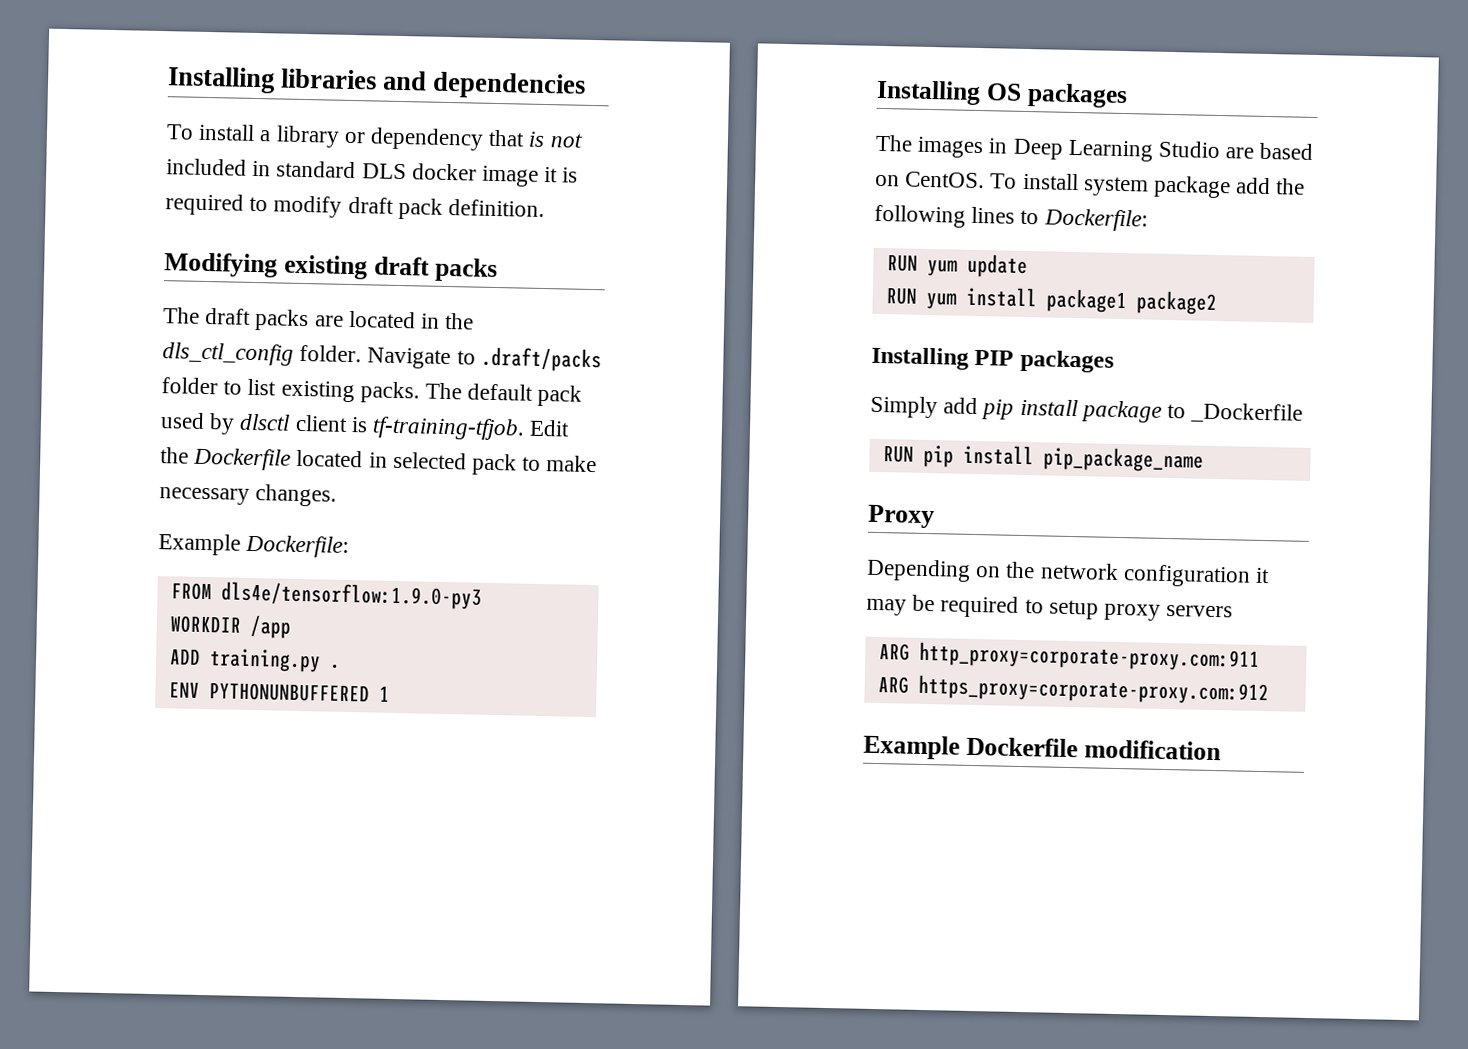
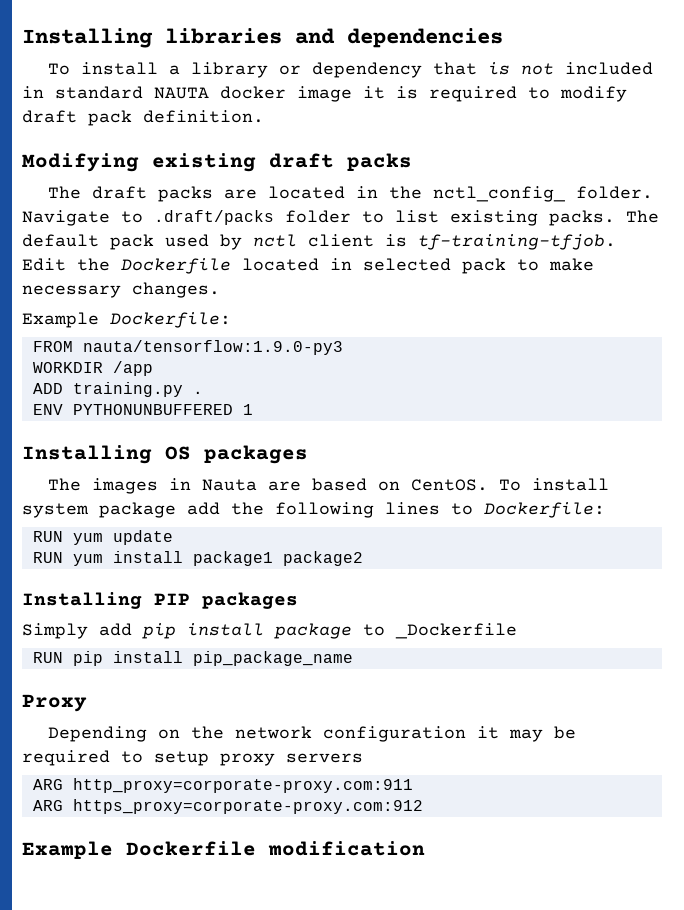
- To install a library or dependency that is not included in standard DLS docker image it is required to modify draft pack definition.
+ To install a library or dependency that is not included in standard NAUTA docker image it is required to modify draft pack definition.
- The draft packs are located in the dls_ctl_config folder.
+ The draft packs are located in the nctl_config_ folder.
- The default pack used by dlsctl client is tf-training-tfjob.
+ The default pack used by nctl client is tf-training-tfjob.
- FROM dls4e/tensorflow:1.9.0-py3
+ FROM nauta/tensorflow:1.9.0-py3
- The images in Deep Learning Studio are based on CentOS.
+ The images in Nauta are based on CentOS.

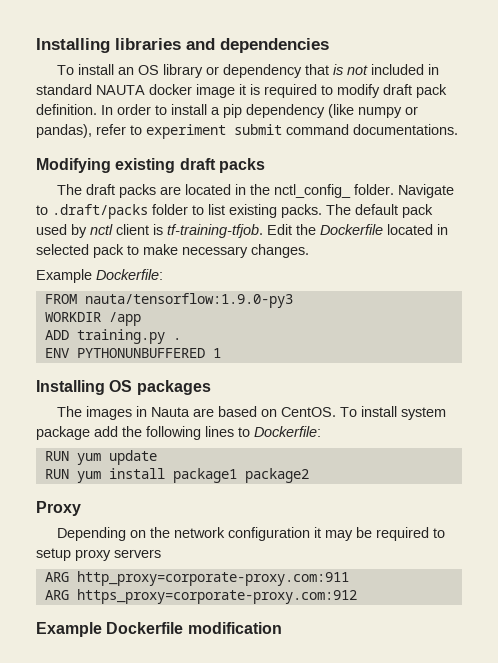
- To install a library or dependency that is not included in standard NAUTA docker image it is required to modify draft pack definition.
+ To install an OS library or dependency that is not included in standard NAUTA docker image it is required to modify draft pack definition. In order to install a pip dependency (like numpy or pandas), refer to experiment submit command documentations.
- Installing PIP packages
- Simply add pip install package to _Dockerfile
- RUN pip install pip_package_name

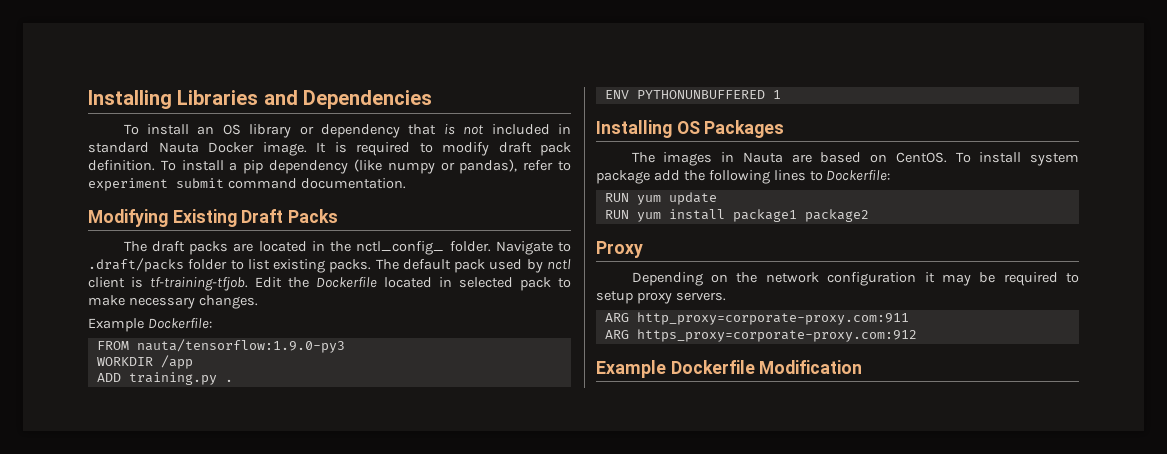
- Installing libraries and dependencies
+ Installing Libraries and Dependencies
- To install an OS library or dependency that is not included in standard NAUTA docker image it is required to modify draft pack definition.
+ To install an OS library or dependency that is not included in standard Nauta Docker image. It is required to modify draft pack definition.
- In order to install a pip dependency (like numpy or pandas), refer to experiment submit command documentations.
+ To install a pip dependency (like numpy or pandas), refer to experiment submit command documentation.
- Modifying existing draft packs
+ Modifying Existing Draft Packs
- Installing OS packages
+ Installing OS Packages
- Depending on the network configuration it may be required to setup proxy servers
+ Depending on the network configuration it may be required to setup proxy servers.
- Example Dockerfile modification
+ Example Dockerfile Modification

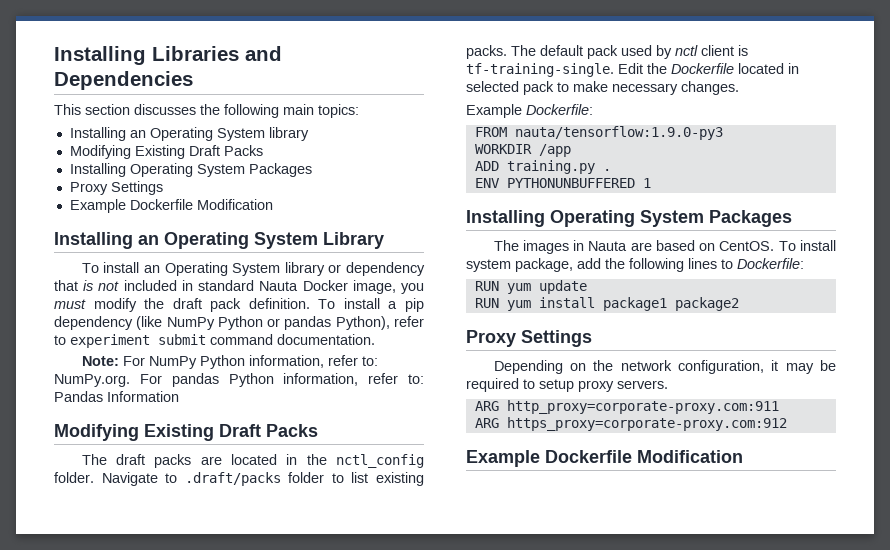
+ This section discusses the following main topics:
+ Installing an Operating System library
+ Modifying Existing Draft Packs
+ Installing Operating System Packages
+ Proxy Settings
+ Example Dockerfile Modification
+ Installing an Operating System Library
- To install an OS library or dependency that is not included in standard Nauta Docker image. It is required to modify draft pack definition.
+ To install an Operating System library or dependency that is not included in standard Nauta Docker image, you must modify the draft pack definition.
- To install a pip dependency (like numpy or pandas), refer to experiment submit command documentation.
+ To install a pip dependency (like NumPy Python or pandas Python), refer to experiment submit command documentation.
+ Note: For NumPy Python information, refer to: NumPy.org. For pandas Python information, refer to: Pandas Information
- The draft packs are located in the nctl_config_ folder.
+ The draft packs are located in the nctl_config folder.
- The default pack used by nctl client is tf-training-tfjob.
+ The default pack used by nctl client is tf-training-single.
  ENV PYTHONUNBUFFERED 1
- Installing OS Packages
+ Installing Operating System Packages
- To install system package add the following lines to Dockerfile:
+ To install system package, add the following lines to Dockerfile:
  RUN yum install package1 package2
- Proxy
+ Proxy Settings
- Depending on the network configuration it may be required to setup proxy servers.
+ Depending on the network configuration, it may be required to setup proxy servers.

